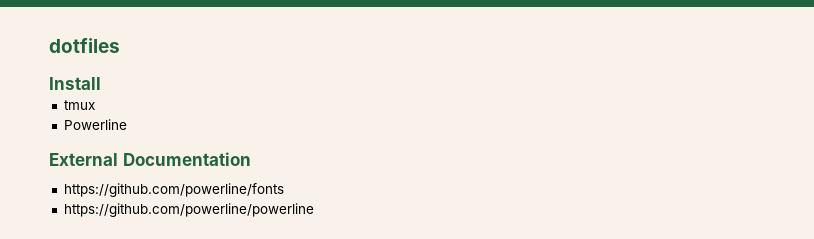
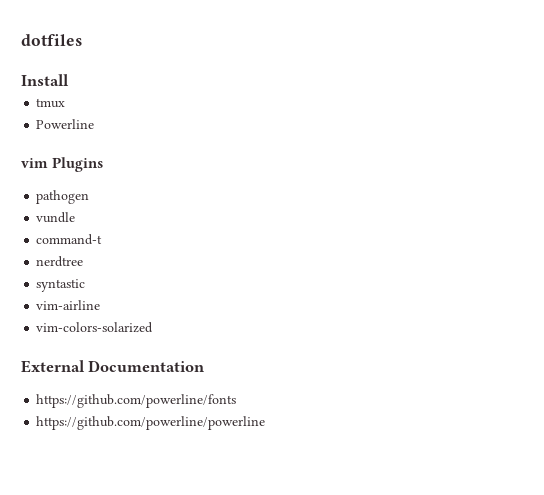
+ vim Plugins
+ pathogen
+ vundle
+ command-t
+ nerdtree
+ syntastic
+ vim-airline
+ vim-colors-solarized

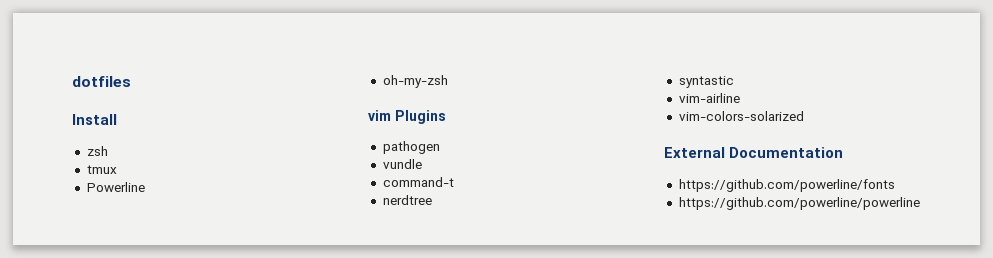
+ zsh
+ oh-my-zsh

